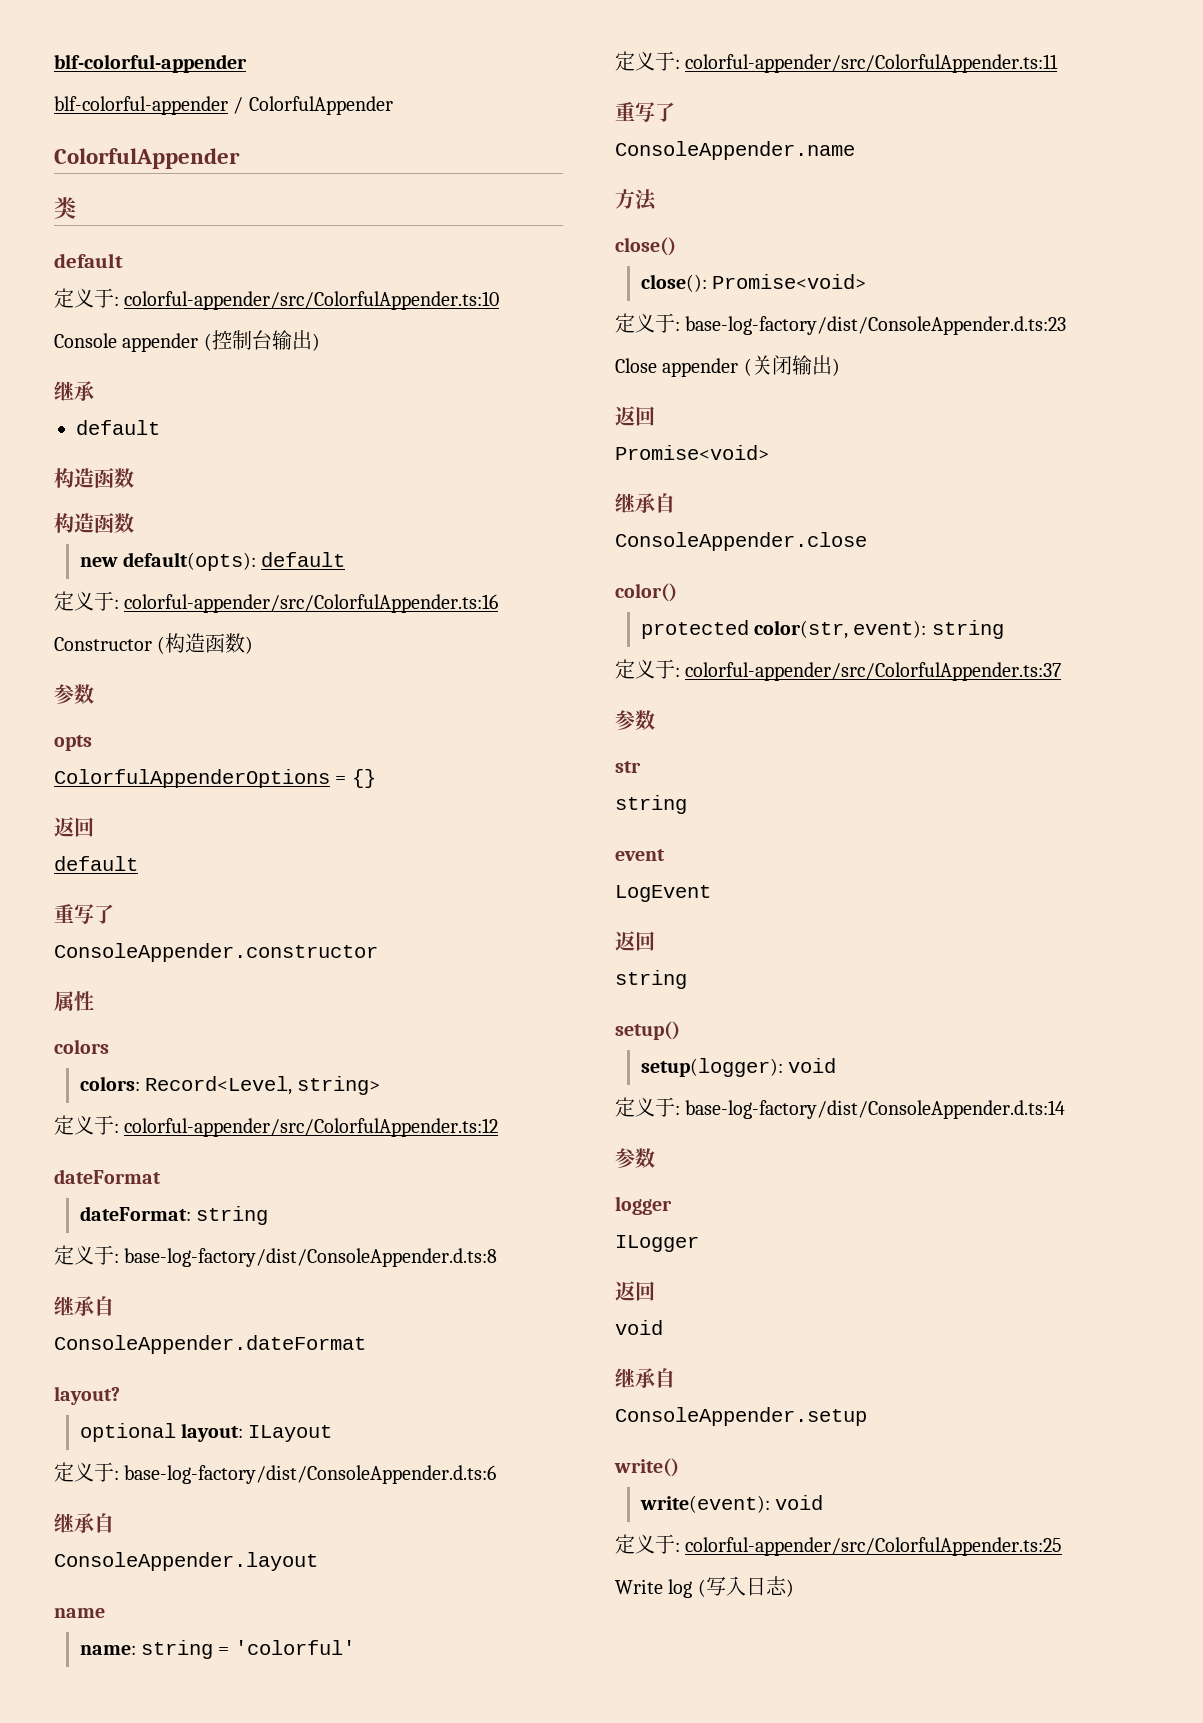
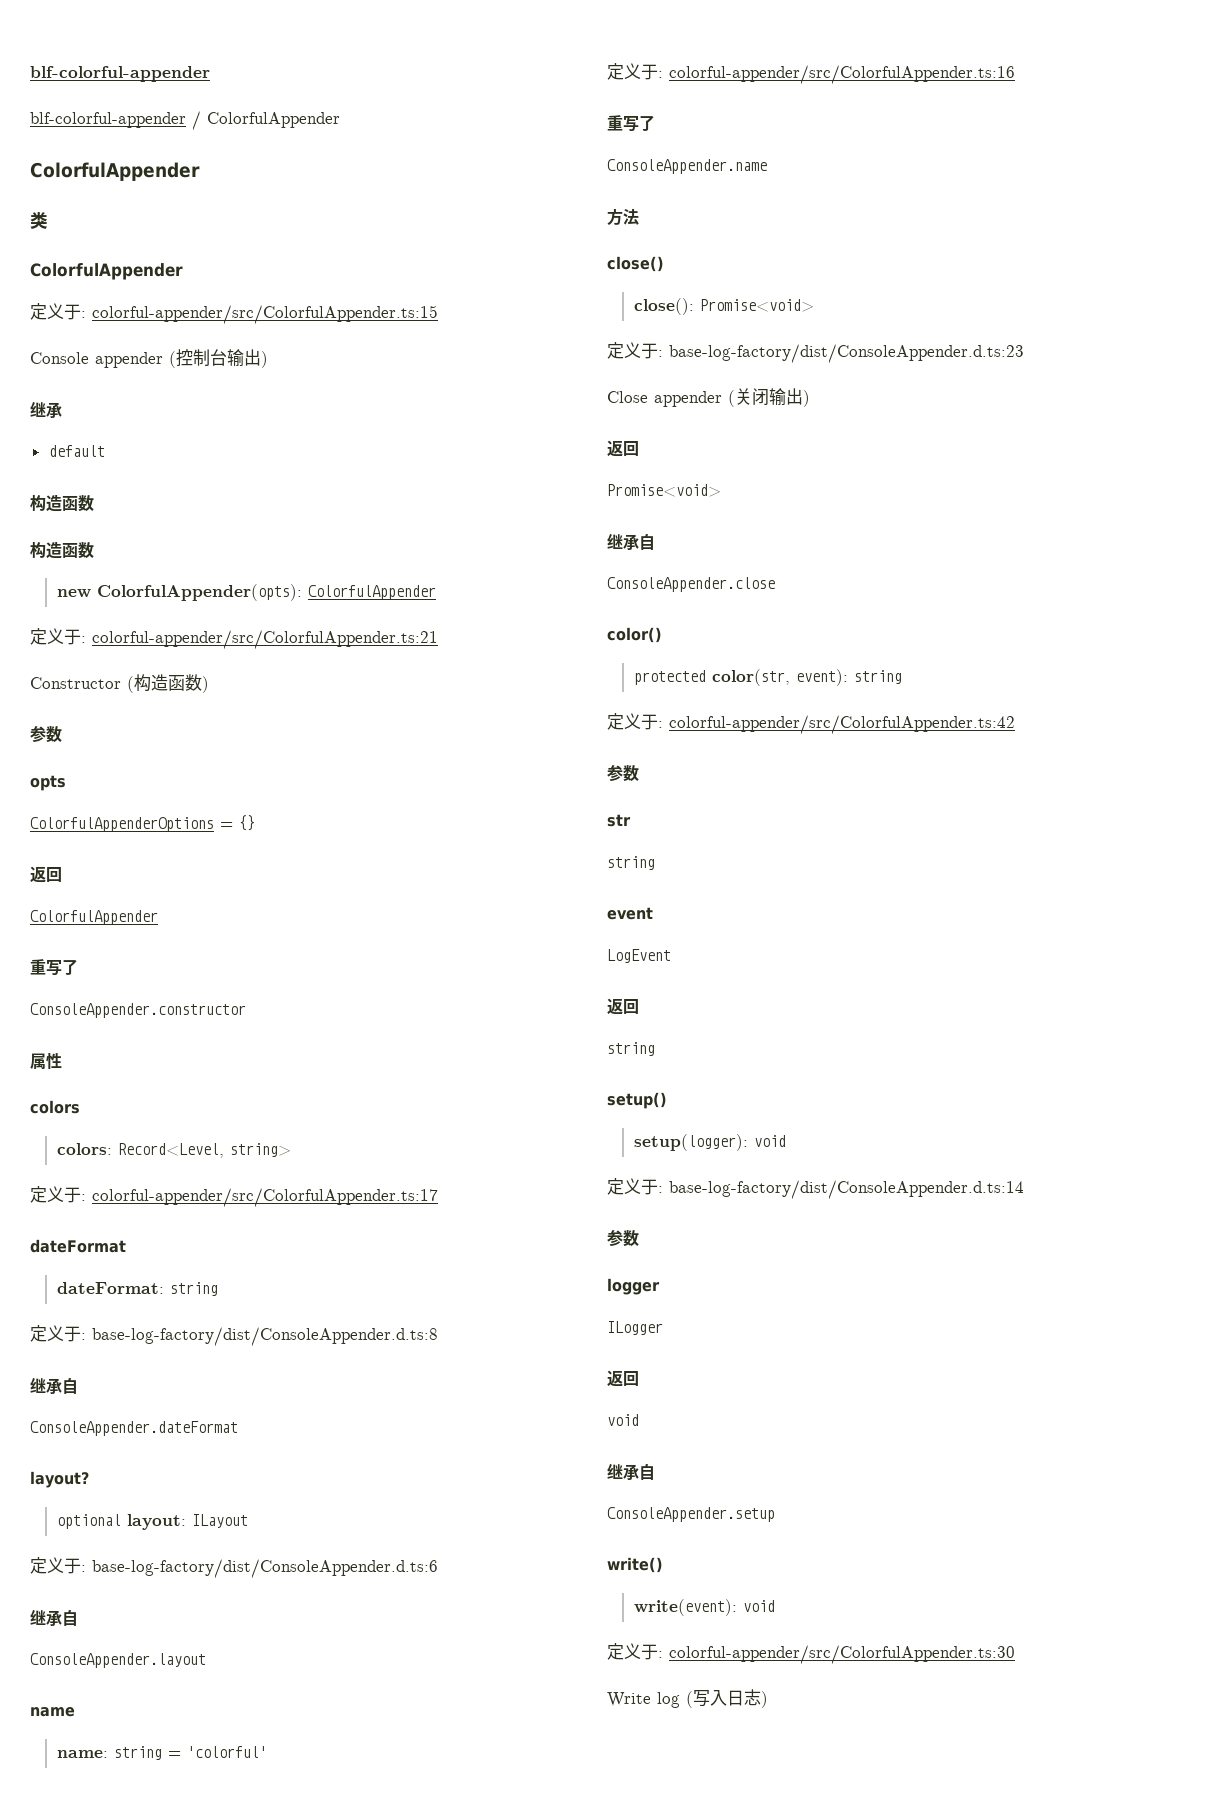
  类
- default
- 定义于: colorful-appender/src/ColorfulAppender.ts:10
+ ColorfulAppender
+ 定义于: colorful-appender/src/ColorfulAppender.ts:15
- new default(opts): default
- 定义于: colorful-appender/src/ColorfulAppender.ts:16
+ new ColorfulAppender(opts): ColorfulAppender
+ 定义于: colorful-appender/src/ColorfulAppender.ts:21
  ColorfulAppenderOptions = {}
  返回
- default
+ ColorfulAppender
- 定义于: colorful-appender/src/ColorfulAppender.ts:12
+ 定义于: colorful-appender/src/ColorfulAppender.ts:17
- 定义于: colorful-appender/src/ColorfulAppender.ts:11
+ 定义于: colorful-appender/src/ColorfulAppender.ts:16
- 定义于: colorful-appender/src/ColorfulAppender.ts:37
+ 定义于: colorful-appender/src/ColorfulAppender.ts:42
- 定义于: colorful-appender/src/ColorfulAppender.ts:25
+ 定义于: colorful-appender/src/ColorfulAppender.ts:30

